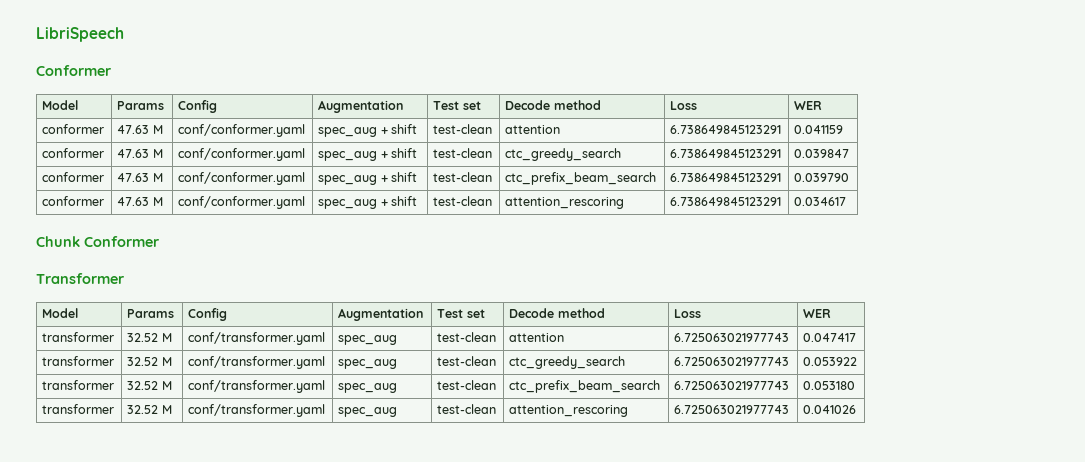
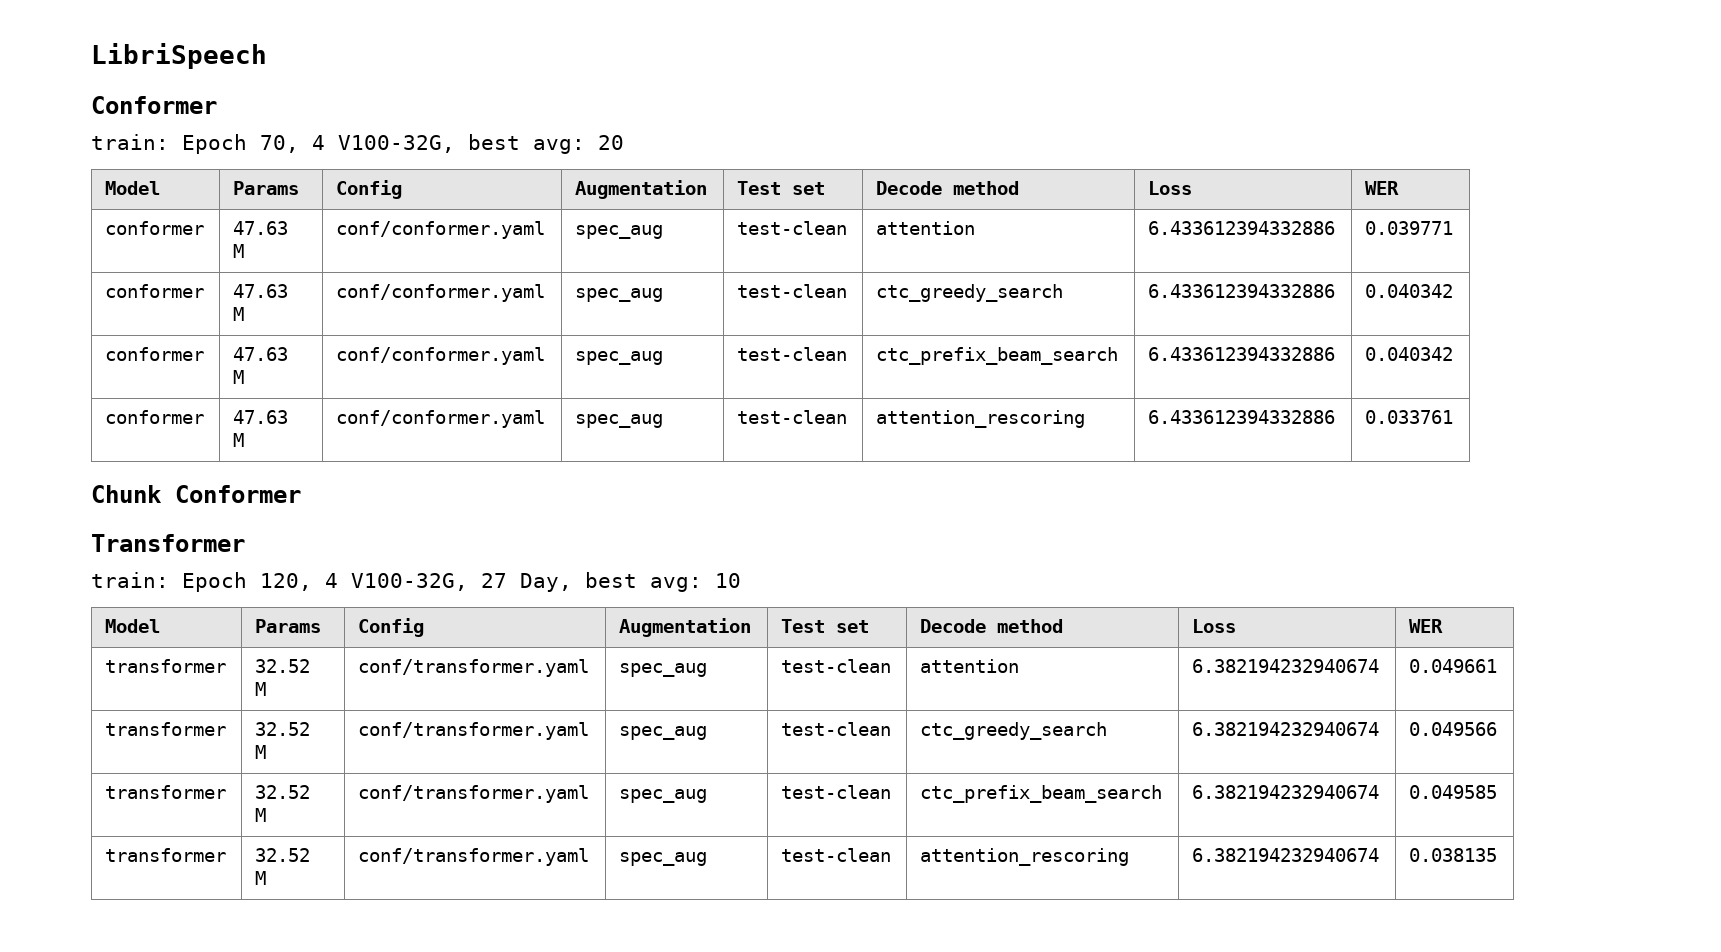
+ train: Epoch 70, 4 V100-32G, best avg: 20
- conformer | 47.63 M | conf/conformer.yaml | spec_aug + shift | test-clean | attention | 6.738649845123291 | 0.041159
- conformer | 47.63 M | conf/conformer.yaml | spec_aug + shift | test-clean | ctc_greedy_search | 6.738649845123291 | 0.039847
- conformer | 47.63 M | conf/conformer.yaml | spec_aug + shift | test-clean | ctc_prefix_beam_search | 6.738649845123291 | 0.039790
- conformer | 47.63 M | conf/conformer.yaml | spec_aug + shift | test-clean | attention_rescoring | 6.738649845123291 | 0.034617
+ conformer | 47.63 M | conf/conformer.yaml | spec_aug | test-clean | attention | 6.433612394332886 | 0.039771
+ conformer | 47.63 M | conf/conformer.yaml | spec_aug | test-clean | ctc_greedy_search | 6.433612394332886 | 0.040342
+ conformer | 47.63 M | conf/conformer.yaml | spec_aug | test-clean | ctc_prefix_beam_search | 6.433612394332886 | 0.040342
+ conformer | 47.63 M | conf/conformer.yaml | spec_aug | test-clean | attention_rescoring | 6.433612394332886 | 0.033761
+ train: Epoch 120, 4 V100-32G, 27 Day, best avg: 10
- transformer | 32.52 M | conf/transformer.yaml | spec_aug | test-clean | attention | 6.725063021977743 | 0.047417
+ transformer | 32.52 M | conf/transformer.yaml | spec_aug | test-clean | attention | 6.382194232940674 | 0.049661
- transformer | 32.52 M | conf/transformer.yaml | spec_aug | test-clean | ctc_greedy_search | 6.725063021977743 | 0.053922
+ transformer | 32.52 M | conf/transformer.yaml | spec_aug | test-clean | ctc_greedy_search | 6.382194232940674 | 0.049566
- transformer | 32.52 M | conf/transformer.yaml | spec_aug | test-clean | ctc_prefix_beam_search | 6.725063021977743 | 0.053180
+ transformer | 32.52 M | conf/transformer.yaml | spec_aug | test-clean | ctc_prefix_beam_search | 6.382194232940674 | 0.049585
- transformer | 32.52 M | conf/transformer.yaml | spec_aug | test-clean | attention_rescoring | 6.725063021977743 | 0.041026
+ transformer | 32.52 M | conf/transformer.yaml | spec_aug | test-clean | attention_rescoring | 6.382194232940674 | 0.038135

